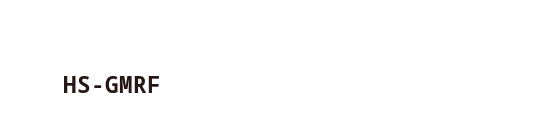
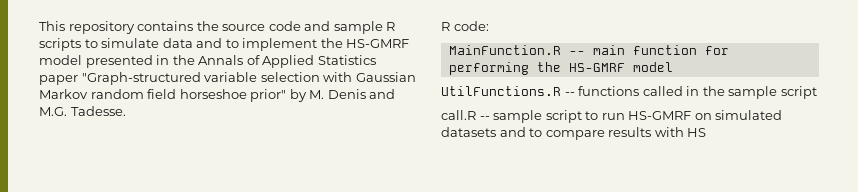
- HS-GMRF
+ This repository contains the source code and sample R scripts to simulate data and to implement the HS-GMRF model presented in the Annals of Applied Statistics paper "Graph-structured variable selection with Gaussian Markov random field horseshoe prior" by M. Denis and M.G. Tadesse.
+ R code:
+ MainFunction.R -- main function for performing the HS-GMRF model
+ UtilFunctions.R -- functions called in the sample script
+ call.R -- sample script to run HS-GMRF on simulated datasets and to compare results with HS

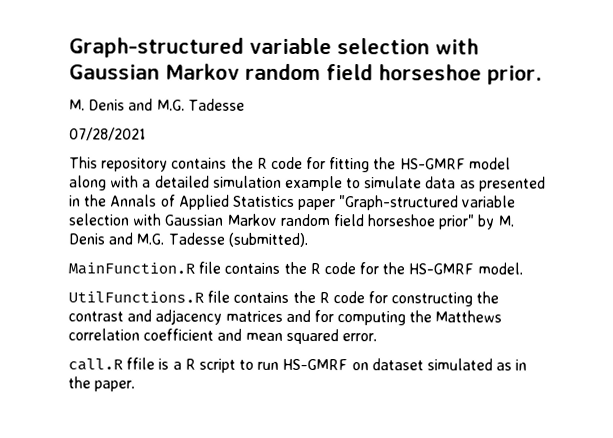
- This repository contains the source code and sample R scripts to simulate data and to implement the HS-GMRF model presented in the Annals of Applied Statistics paper "Graph-structured variable selection with Gaussian Markov random field horseshoe prior" by M. Denis and M.G. Tadesse.
- R code:
- MainFunction.R -- main function for performing the HS-GMRF model
+ Graph-structured variable selection with Gaussian Markov random field horseshoe prior.
+ M. Denis and M.G. Tadesse
+ 07/28/2021
+ This repository contains the R code for fitting the HS-GMRF model along with a detailed simulation example to simulate data as presented in the Annals of Applied Statistics paper "Graph-structured variable selection with Gaussian Markov random field horseshoe prior" by M. Denis and M.G. Tadesse (submitted).
+ MainFunction.R file contains the R code for the HS-GMRF model.
- UtilFunctions.R -- functions called in the sample script
- call.R -- sample script to run HS-GMRF on simulated datasets and to compare results with HS
+ UtilFunctions.R file contains the R code for constructing the contrast and adjacency matrices and for computing the Matthews correlation coefficient and mean squared error.
+ call.R ffile is a R script to run HS-GMRF on dataset simulated as in the paper.

